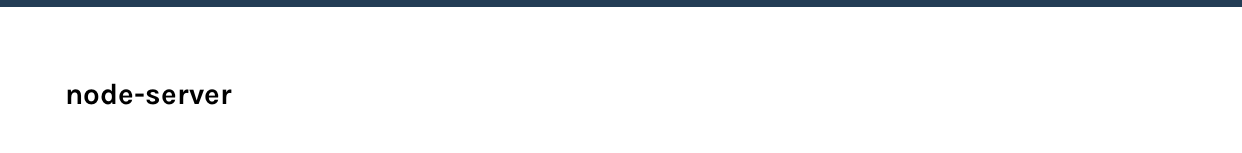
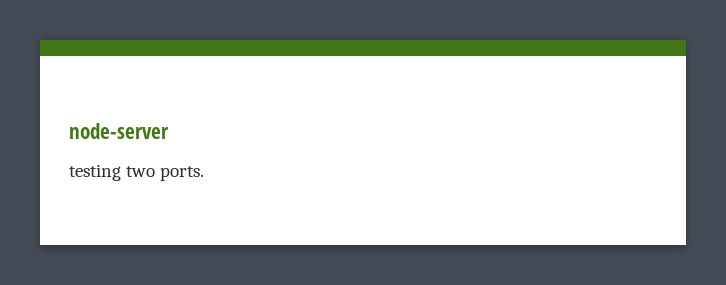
+ testing two ports.

